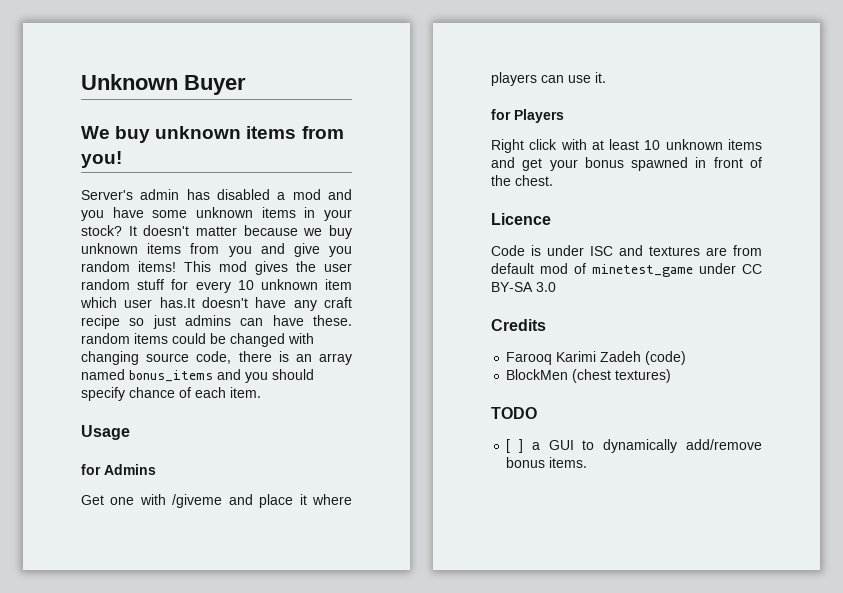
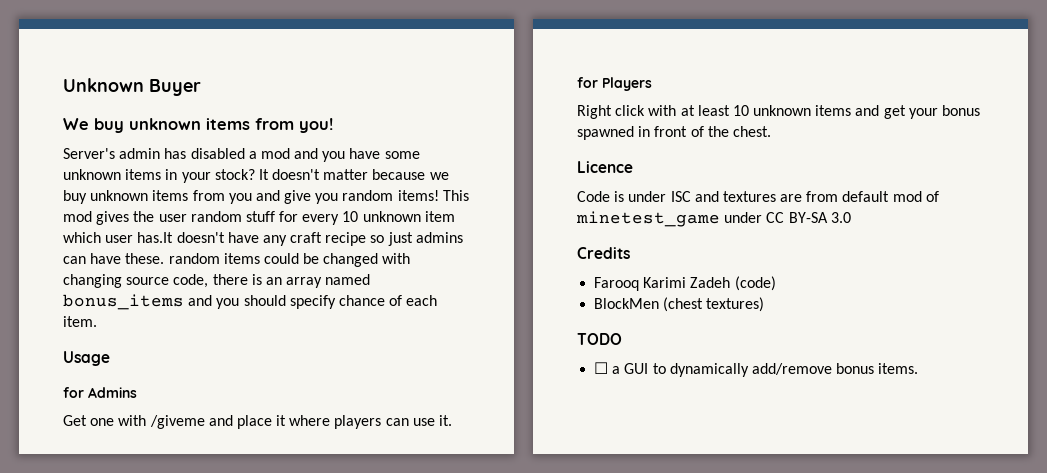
- [ ] a GUI to dynamically add/remove bonus items.
+ ☐ a GUI to dynamically add/remove bonus items.

